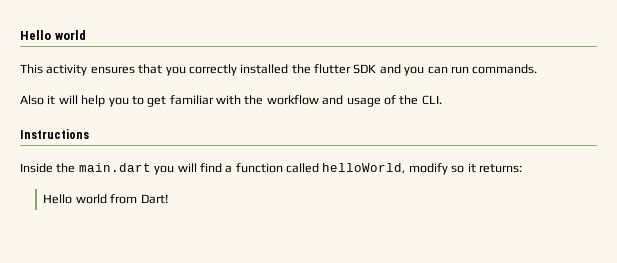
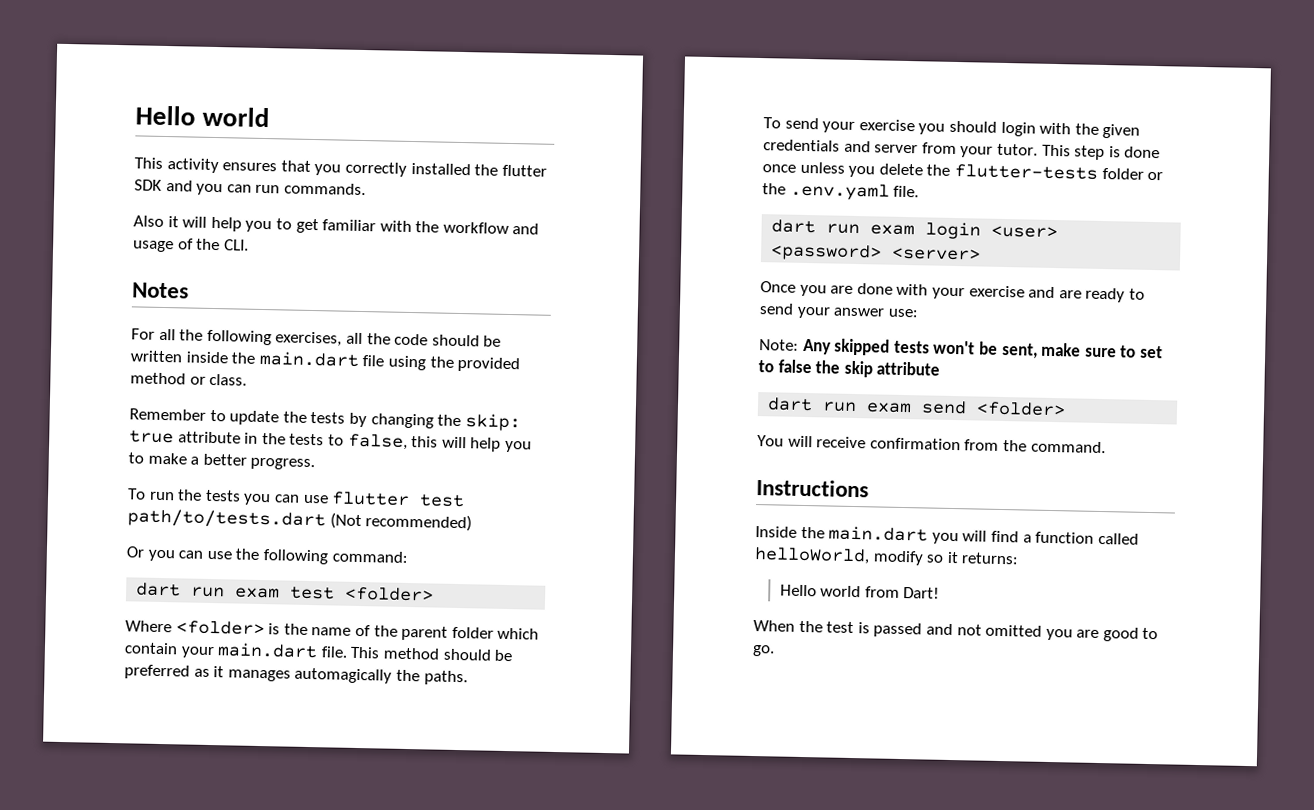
+ Notes
+ For all the following exercises, all the code should be written inside the main.dart file using the provided method or class.
+ Remember to update the tests by changing the skip: true attribute in the tests to false, this will help you to make a better progress.
+ To run the tests you can use flutter test path/to/tests.dart (Not recommended)
+ Or you can use the following command:
+ dart run exam test <folder>
+ Where <folder> is the name of the parent folder which contain your main.dart file. This method should be preferred as it manages automagically the paths.
+ To send your exercise you should login with the given credentials and server from your tutor. This step is done once unless you delete the flutter-tests folder or the .env.yaml file.
+ dart run exam login <user> <password> <server>
+ Once you are done with your exercise and are ready to send your answer use:
+ Note: Any skipped tests won't be sent, make sure to set to false the skip attribute
+ dart run exam send <folder>
+ You will receive confirmation from the command.
+ When the test is passed and not omitted you are good to go.

